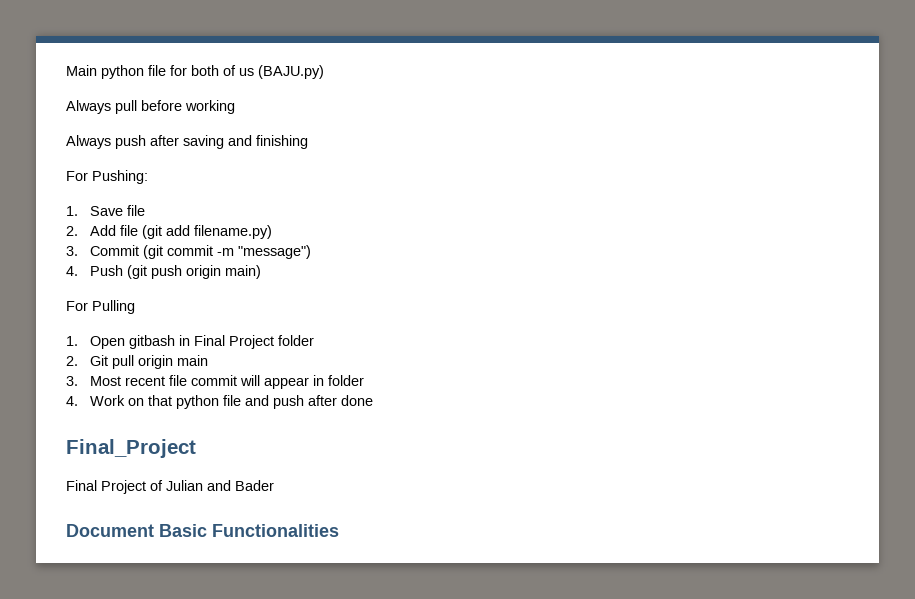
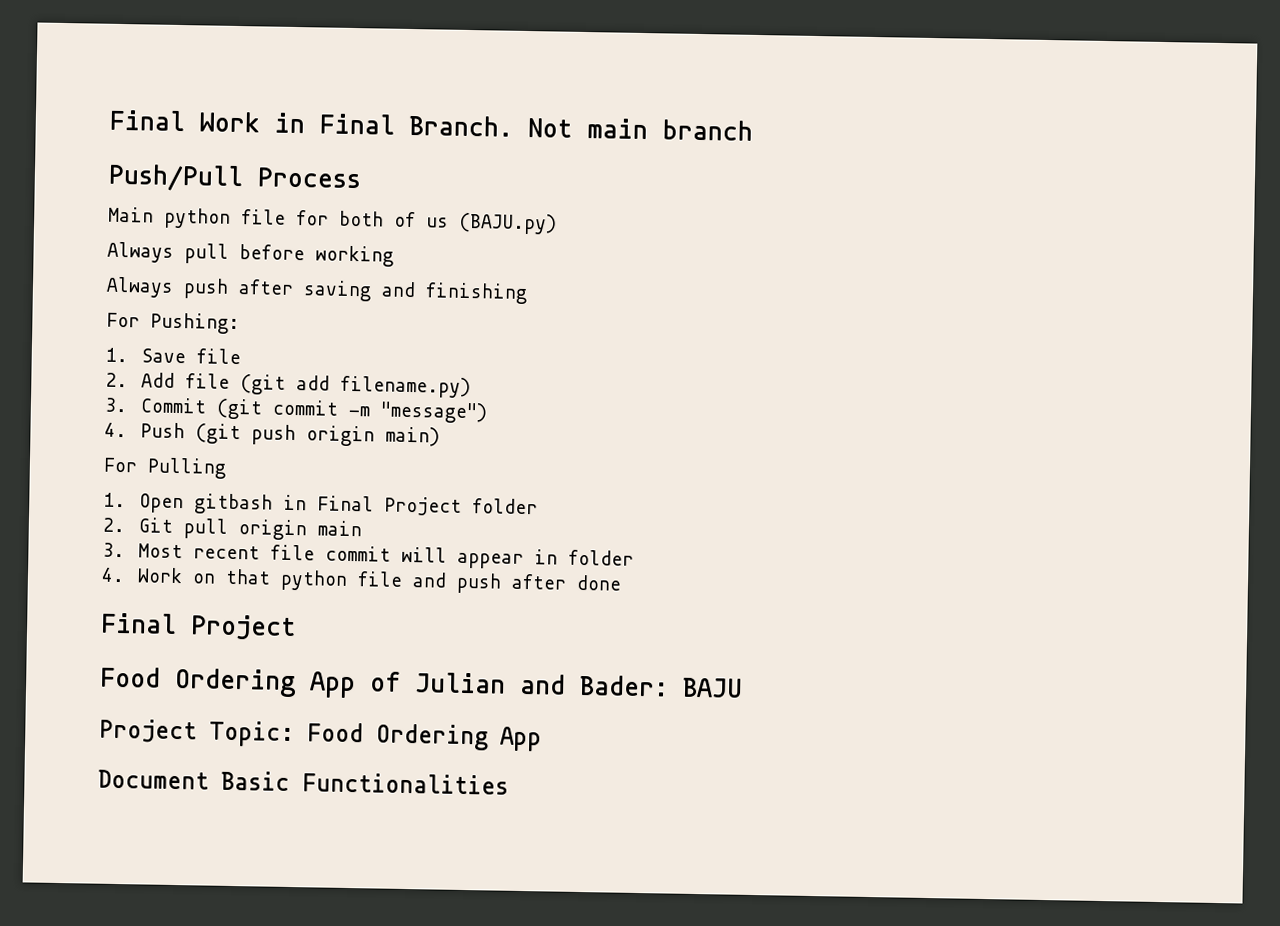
+ Final Work in Final Branch. Not main branch
+ Push/Pull Process
  4. Work on that python file and push after done
- Final_Project
- Final Project of Julian and Bader
+ Final Project
+ Food Ordering App of Julian and Bader: BAJU
+ Project Topic: Food Ordering App

